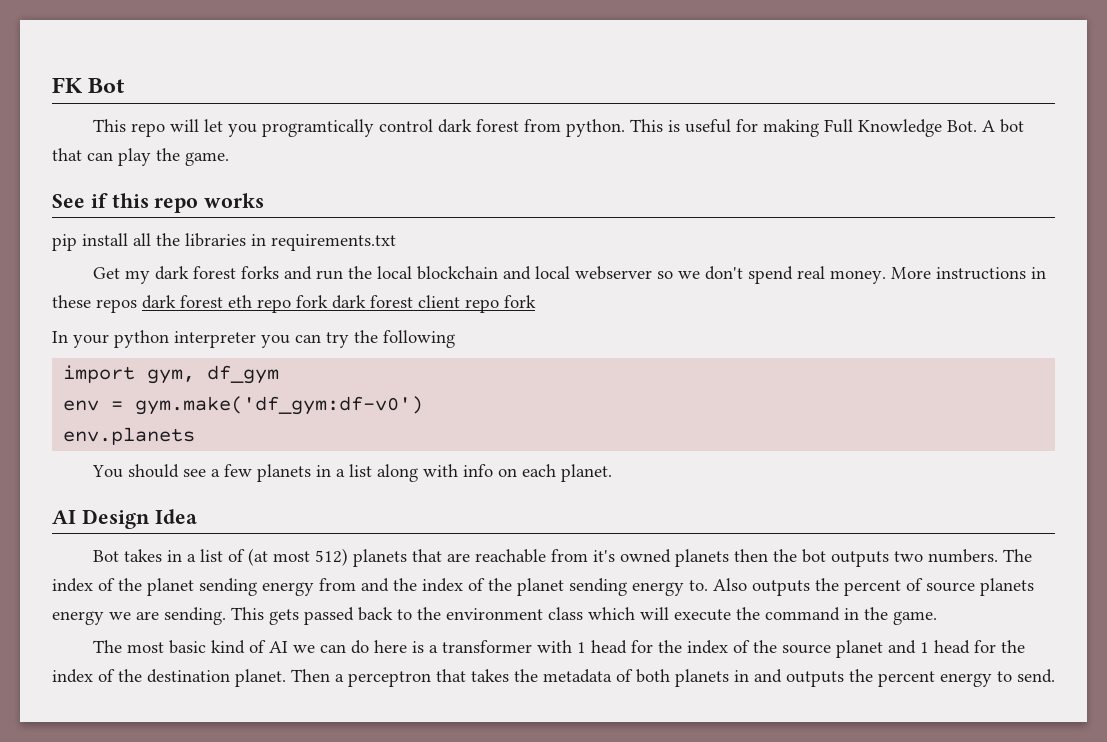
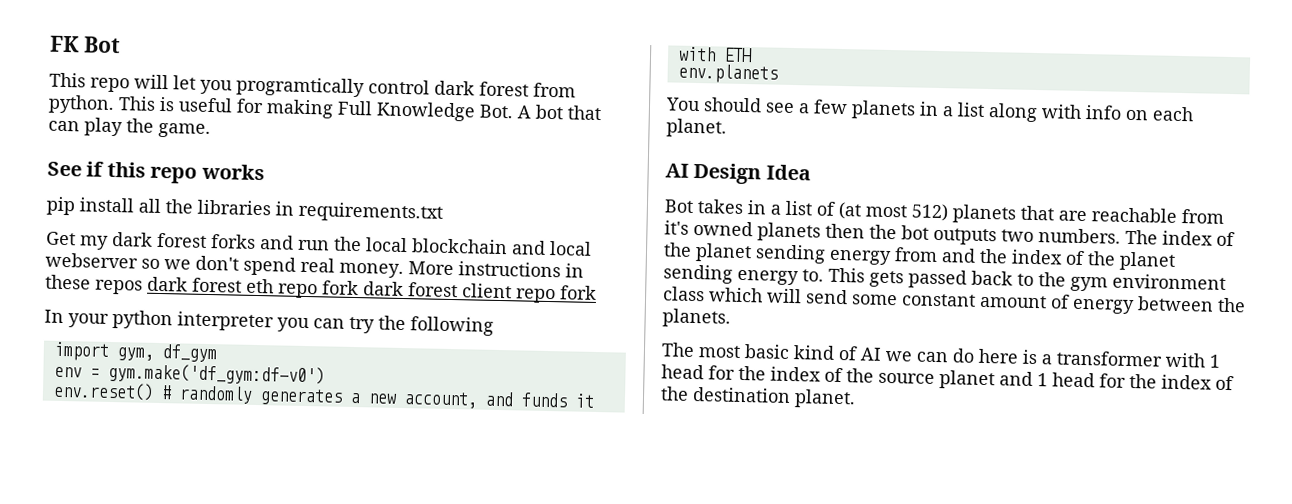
+ env.reset() # randomly generates a new account, and funds it with ETH
- Also outputs the percent of source planets energy we are sending.
- This gets passed back to the environment class which will execute the command in the game.
+ This gets passed back to the gym environment class which will send some constant amount of energy between the planets.
- Then a perceptron that takes the metadata of both planets in and outputs the percent energy to send.

